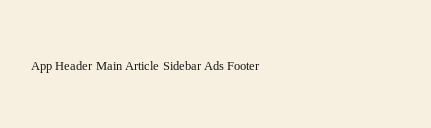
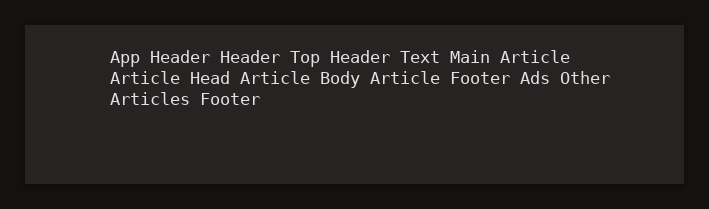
- App Header Main Article Sidebar Ads Footer
+ App Header Header Top Header Text Main Article Article Head Article Body Article Footer Ads Other Articles Footer

